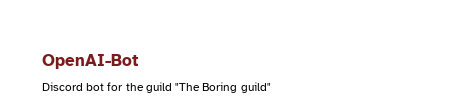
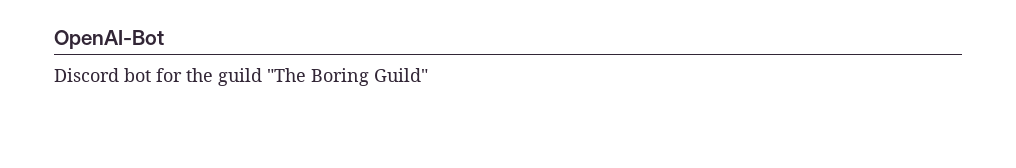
- Discord bot for the guild "The Boring guild"
+ Discord bot for the guild "The Boring Guild"

